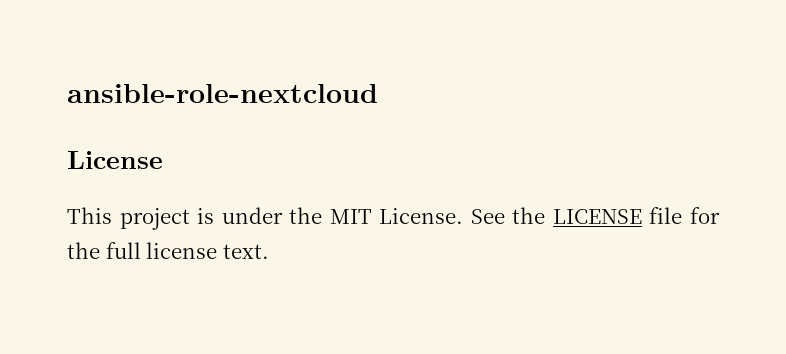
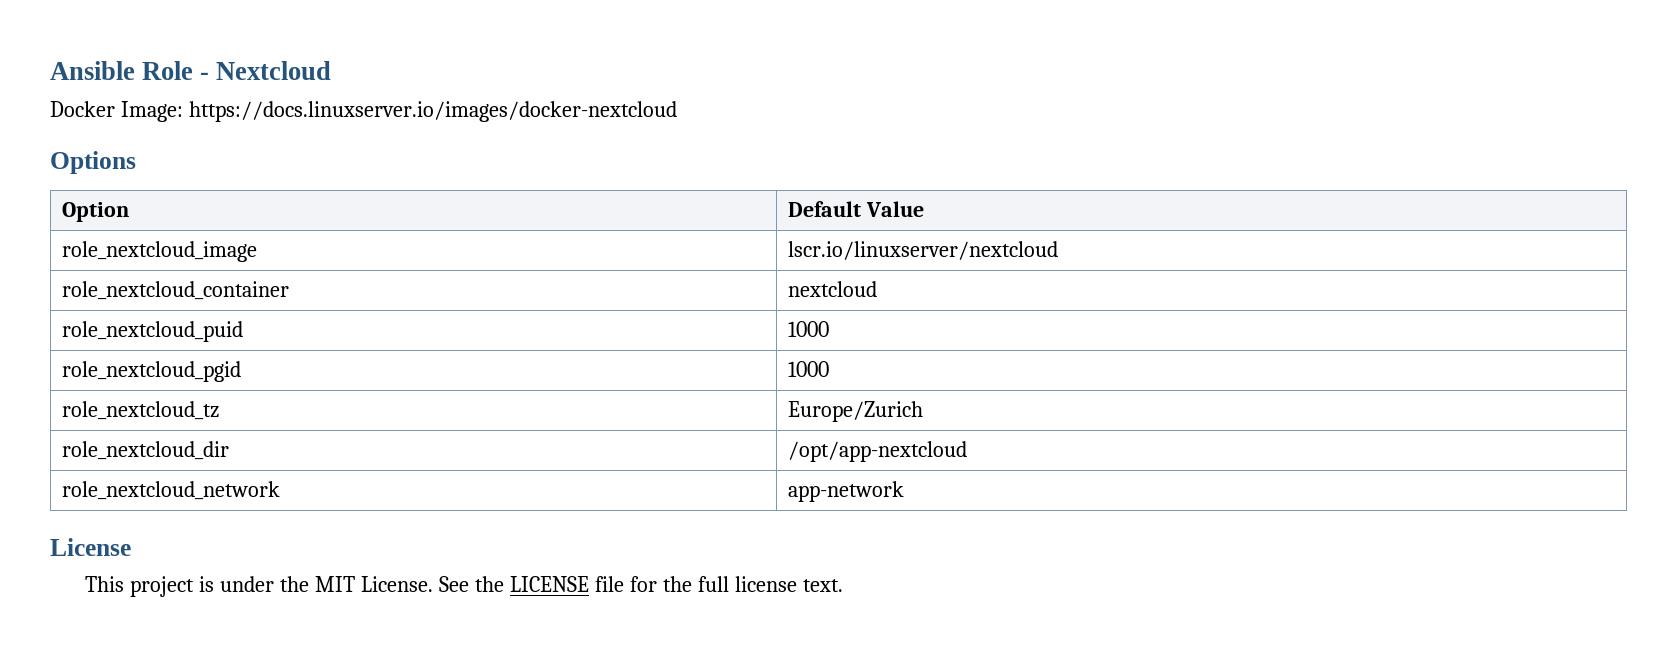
- ansible-role-nextcloud
+ Ansible Role - Nextcloud
+ Docker Image: https://docs.linuxserver.io/images/docker-nextcloud
+ Options
+ Option | Default Value
+ role_nextcloud_image | lscr.io/linuxserver/nextcloud
+ role_nextcloud_container | nextcloud
+ role_nextcloud_puid | 1000
+ role_nextcloud_pgid | 1000
+ role_nextcloud_tz | Europe/Zurich
+ role_nextcloud_dir | /opt/app-nextcloud
+ role_nextcloud_network | app-network

